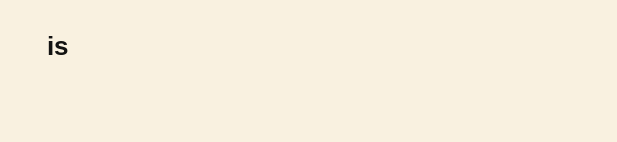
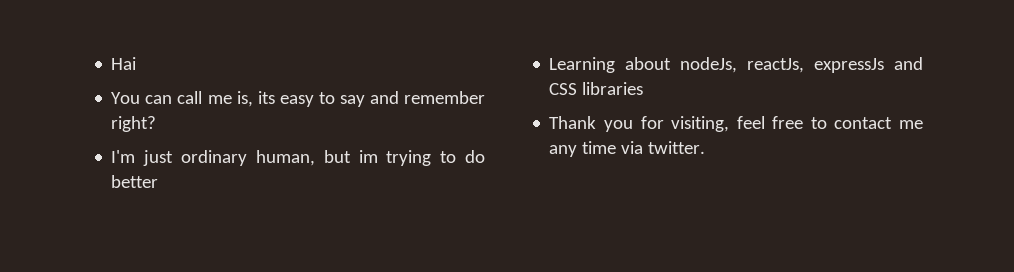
- is
+ Hai
+ You can call me is, its easy to say and remember right?
+ I'm just ordinary human, but im trying to do better
+ Learning about nodeJs, reactJs, expressJs and CSS libraries
+ Thank you for visiting, feel free to contact me any time via twitter.

